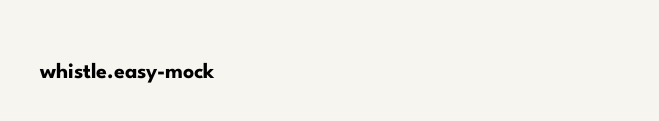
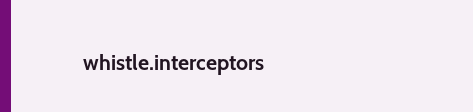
- whistle.easy-mock
+ whistle.interceptors

